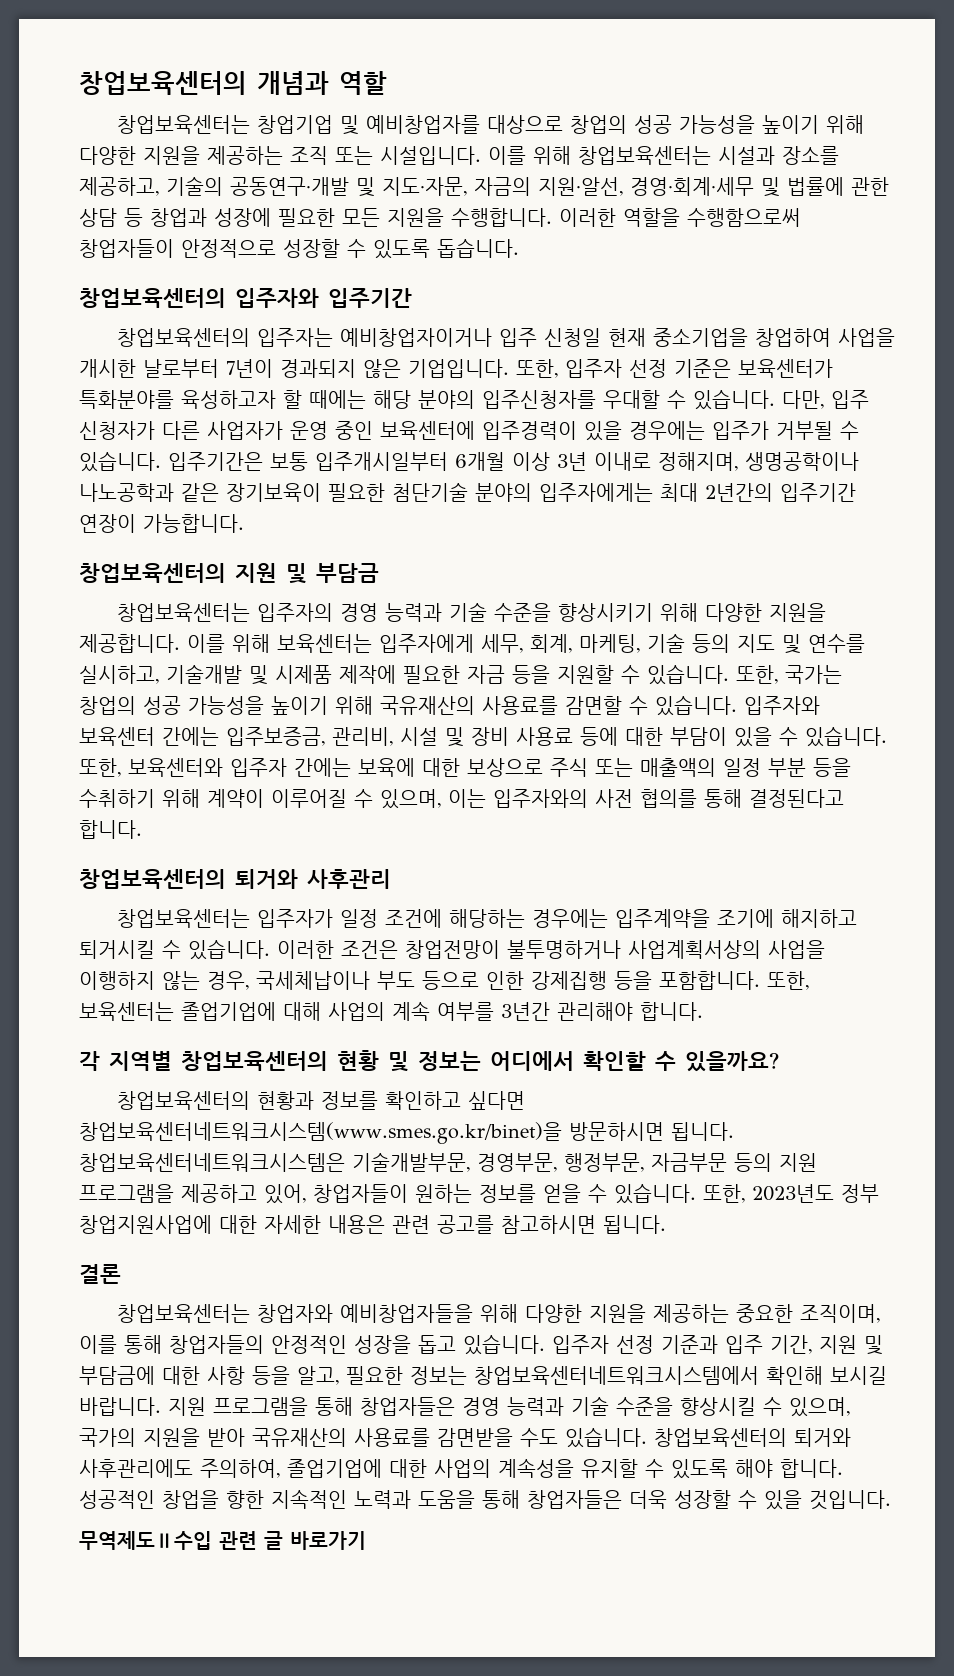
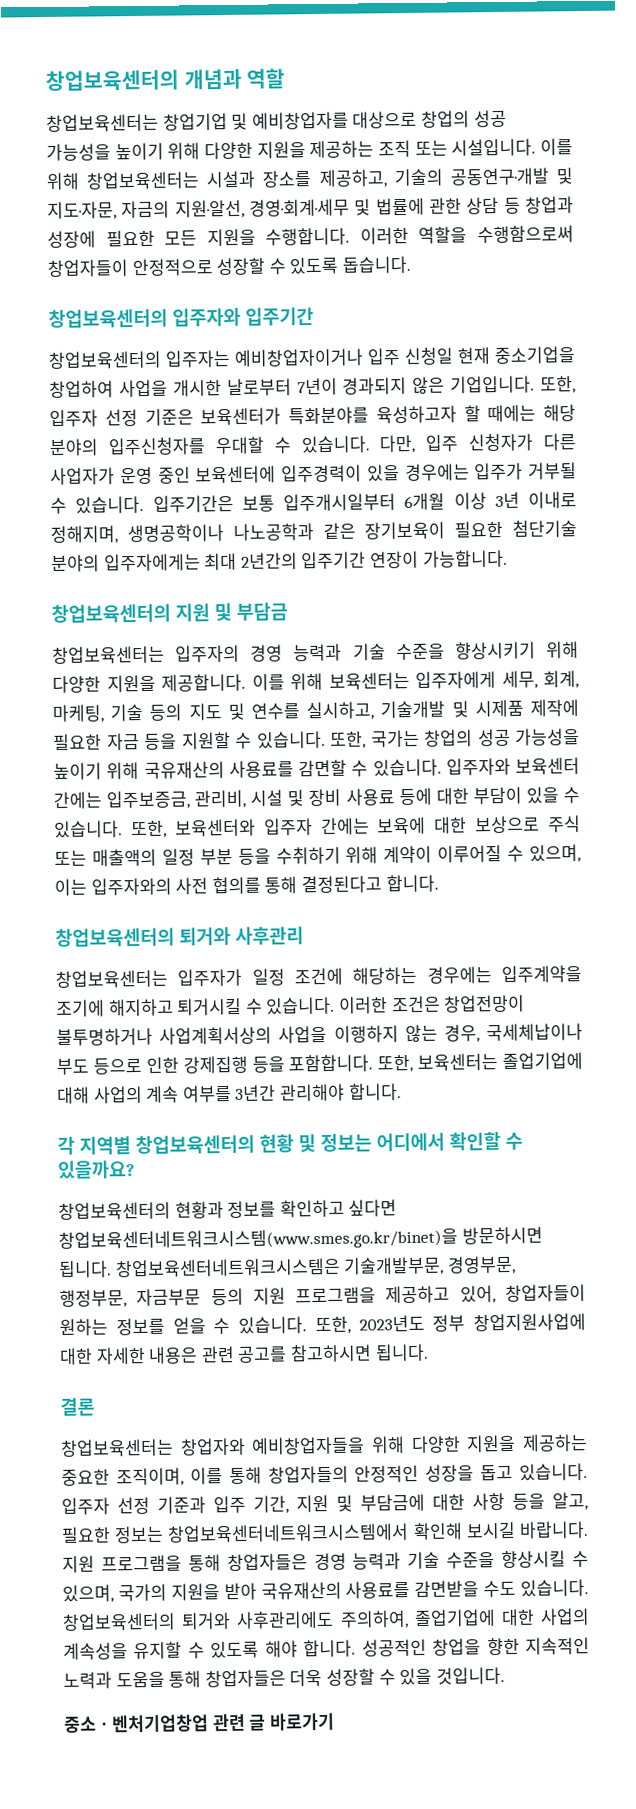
- 무역제도Ⅱ수입 관련 글 바로가기
+ 중소ㆍ벤처기업창업 관련 글 바로가기

